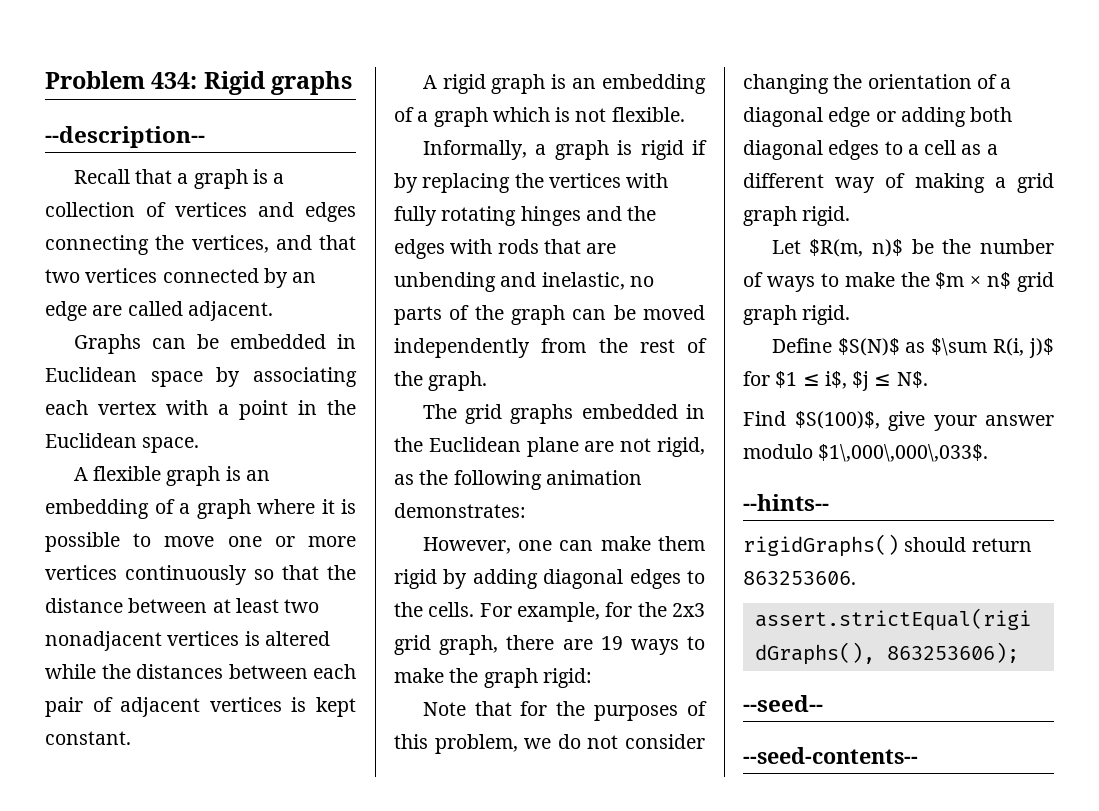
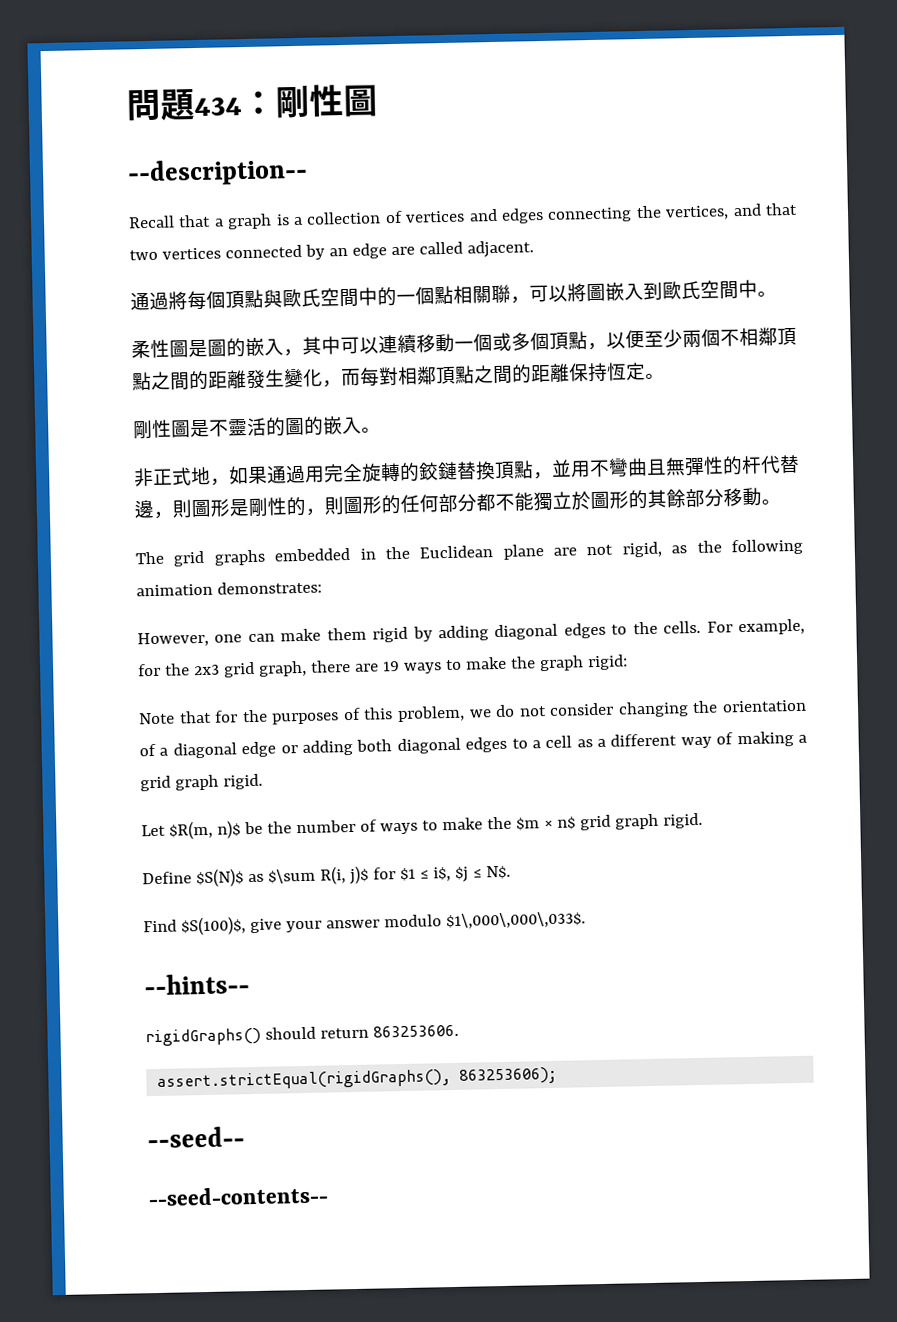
- Problem 434: Rigid graphs
+ 問題434：剛性圖
- Graphs can be embedded in Euclidean space by associating each vertex with a point in the Euclidean space.
- A flexible graph is an embedding of a graph where it is possible to move one or more vertices continuously so that the distance between at least two nonadjacent vertices is altered while the distances between each pair of adjacent vertices is kept constant.
- A rigid graph is an embedding of a graph which is not flexible.
- Informally, a graph is rigid if by replacing the vertices with fully rotating hinges and the edges with rods that are unbending and inelastic, no parts of the graph can be moved independently from the rest of the graph.
+ 通過將每個頂點與歐氏空間中的一個點相關聯，可以將圖嵌入到歐氏空間中。
+ 柔性圖是圖的嵌入，其中可以連續移動一個或多個頂點，以便至少兩個不相鄰頂點之間的距離發生變化，而每對相鄰頂點之間的距離保持恆定。
+ 剛性圖是不靈活的圖的嵌入。
+ 非正式地，如果通過用完全旋轉的鉸鏈替換頂點，並用不彎曲且無彈性的杆代替邊，則圖形是剛性的，則圖形的任何部分都不能獨立於圖形的其餘部分移動。

